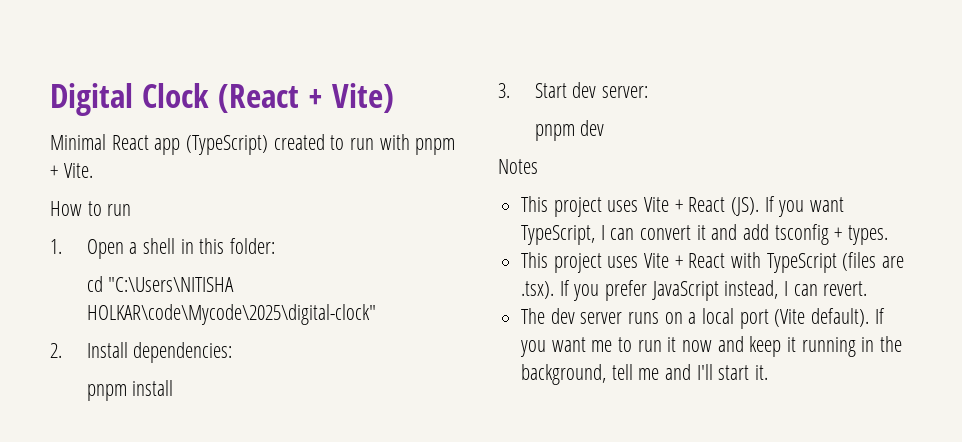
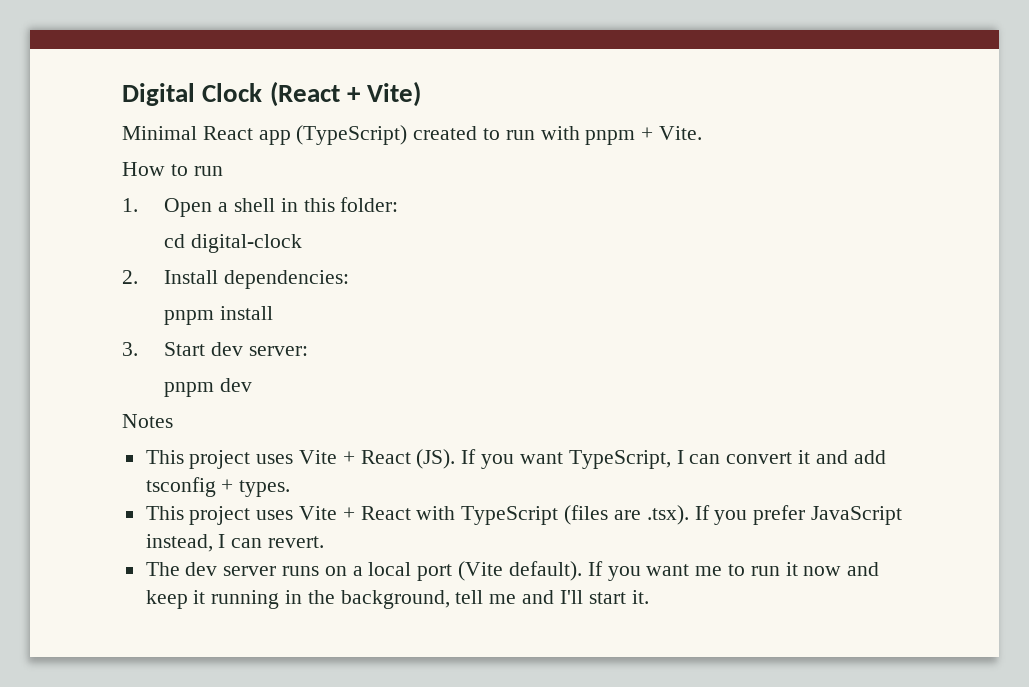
- cd "C:\Users\NITISHA HOLKAR\code\Mycode\2025\digital-clock"
+ cd digital-clock

